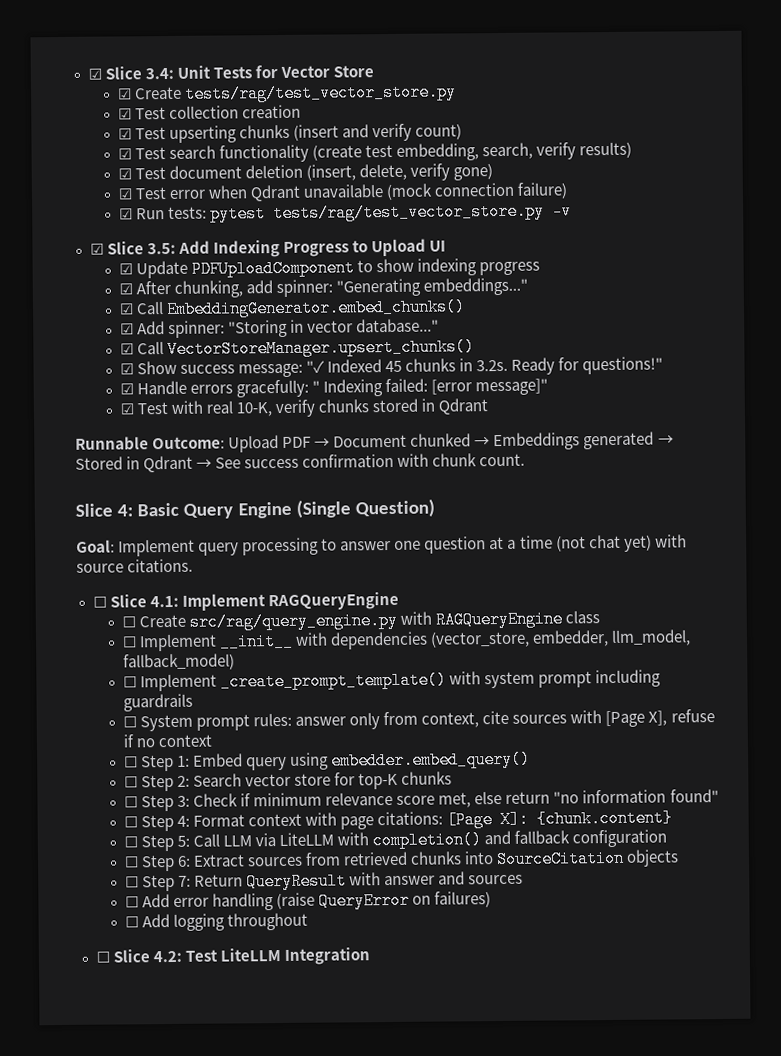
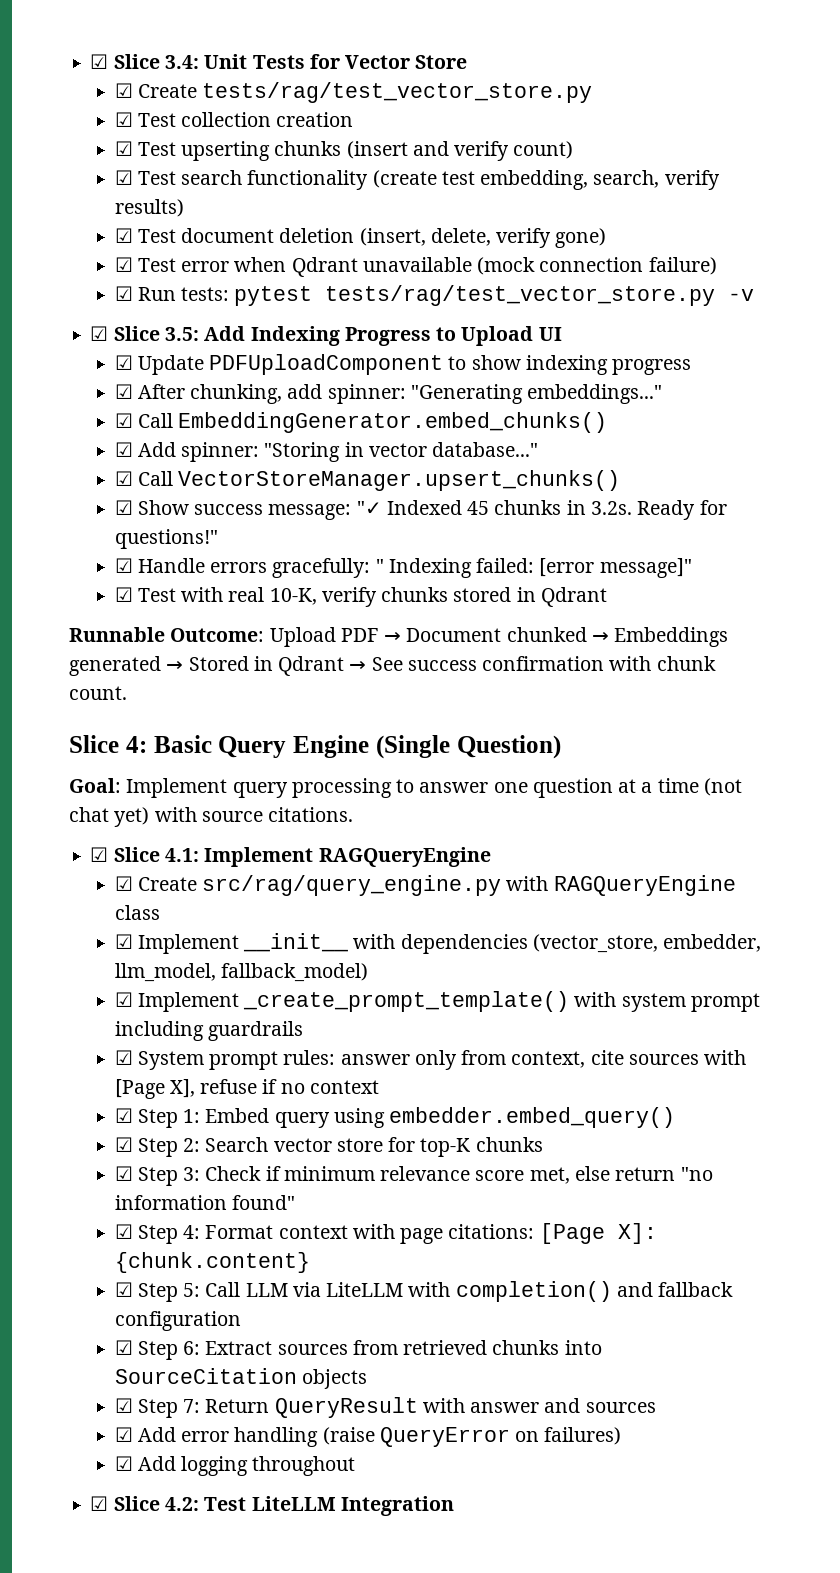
- ☐ Slice 4.1: Implement RAGQueryEngine
+ ☑ Slice 4.1: Implement RAGQueryEngine
- ☐ Create src/rag/query_engine.py with RAGQueryEngine class
+ ☑ Create src/rag/query_engine.py with RAGQueryEngine class
- ☐ Implement __init__ with dependencies (vector_store, embedder, llm_model, fallback_model)
+ ☑ Implement __init__ with dependencies (vector_store, embedder, llm_model, fallback_model)
- ☐ Implement _create_prompt_template() with system prompt including guardrails
+ ☑ Implement _create_prompt_template() with system prompt including guardrails
- ☐ System prompt rules: answer only from context, cite sources with [Page X], refuse if no context
+ ☑ System prompt rules: answer only from context, cite sources with [Page X], refuse if no context
- ☐ Step 1: Embed query using embedder.embed_query()
+ ☑ Step 1: Embed query using embedder.embed_query()
- ☐ Step 2: Search vector store for top-K chunks
+ ☑ Step 2: Search vector store for top-K chunks
- ☐ Step 3: Check if minimum relevance score met, else return "no information found"
+ ☑ Step 3: Check if minimum relevance score met, else return "no information found"
- ☐ Step 4: Format context with page citations: [Page X]: {chunk.content}
+ ☑ Step 4: Format context with page citations: [Page X]: {chunk.content}
- ☐ Step 5: Call LLM via LiteLLM with completion() and fallback configuration
+ ☑ Step 5: Call LLM via LiteLLM with completion() and fallback configuration
- ☐ Step 6: Extract sources from retrieved chunks into SourceCitation objects
+ ☑ Step 6: Extract sources from retrieved chunks into SourceCitation objects
- ☐ Step 7: Return QueryResult with answer and sources
+ ☑ Step 7: Return QueryResult with answer and sources
- ☐ Add error handling (raise QueryError on failures)
+ ☑ Add error handling (raise QueryError on failures)
- ☐ Add logging throughout
+ ☑ Add logging throughout
- ☐ Slice 4.2: Test LiteLLM Integration
+ ☑ Slice 4.2: Test LiteLLM Integration

